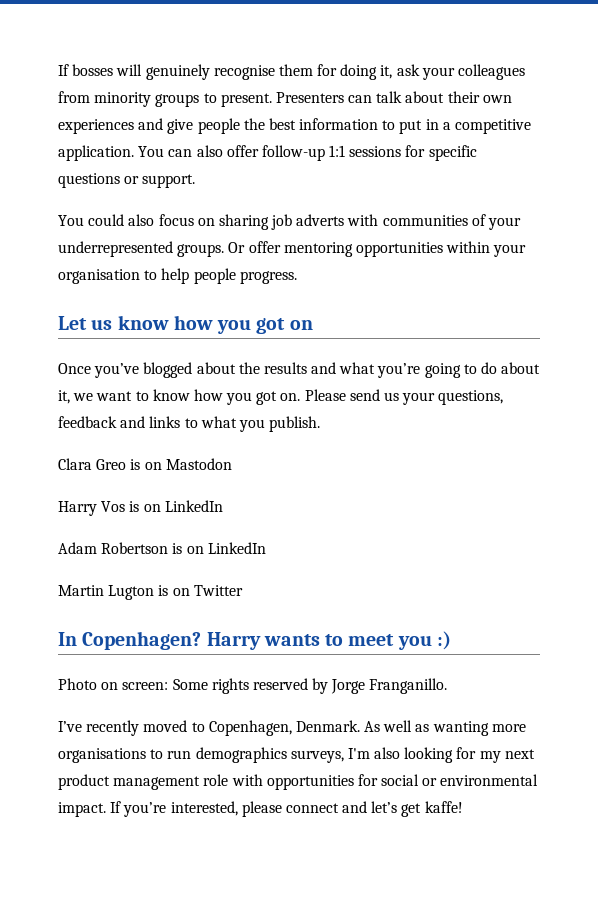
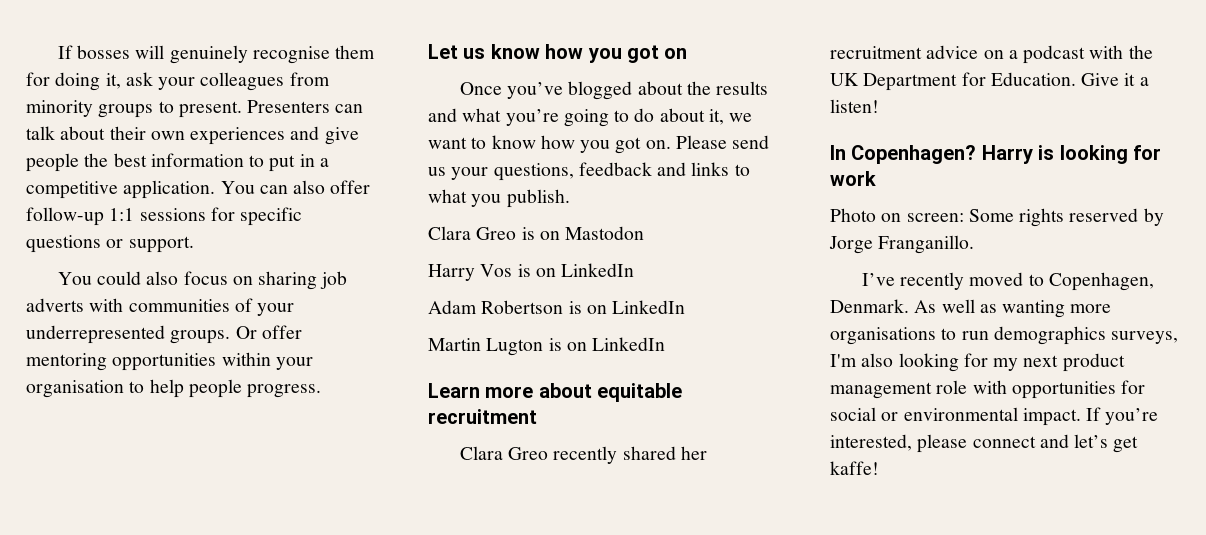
- Martin Lugton is on Twitter
- In Copenhagen? Harry wants to meet you :)
+ Martin Lugton is on LinkedIn
+ Learn more about equitable recruitment
+ Clara Greo recently shared her recruitment advice on a podcast with the UK Department for Education. Give it a listen!
+ In Copenhagen? Harry is looking for work

